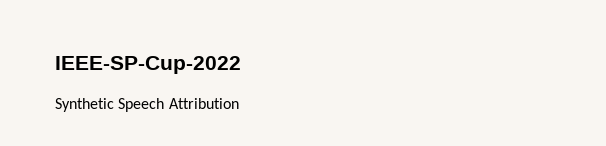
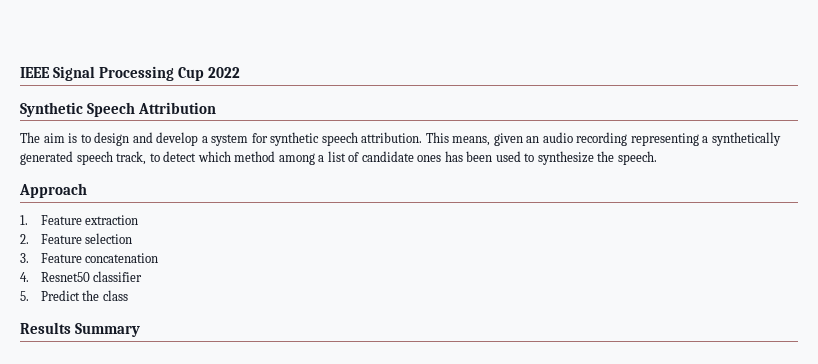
- IEEE-SP-Cup-2022
+ IEEE Signal Processing Cup 2022
  Synthetic Speech Attribution
+ The aim is to design and develop a system for synthetic speech attribution. This means, given an audio recording representing a synthetically generated speech track, to detect which method among a list of candidate ones has been used to synthesize the speech.
+ Approach
+ 1. Feature extraction
+ 2. Feature selection
+ 3. Feature concatenation
+ 4. Resnet50 classifier
+ 5. Predict the class
+ Results Summary

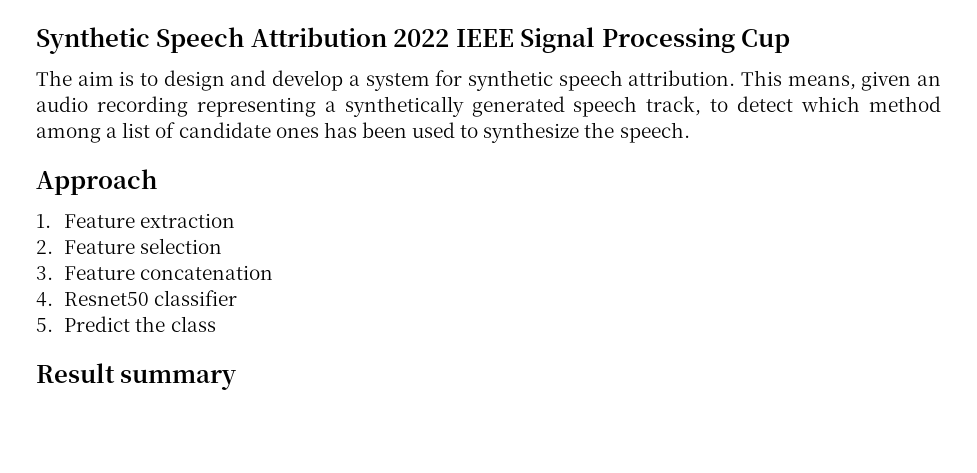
- IEEE Signal Processing Cup 2022
- Synthetic Speech Attribution
+ Synthetic Speech Attribution 2022 IEEE Signal Processing Cup
- Results Summary
+ Result summary

